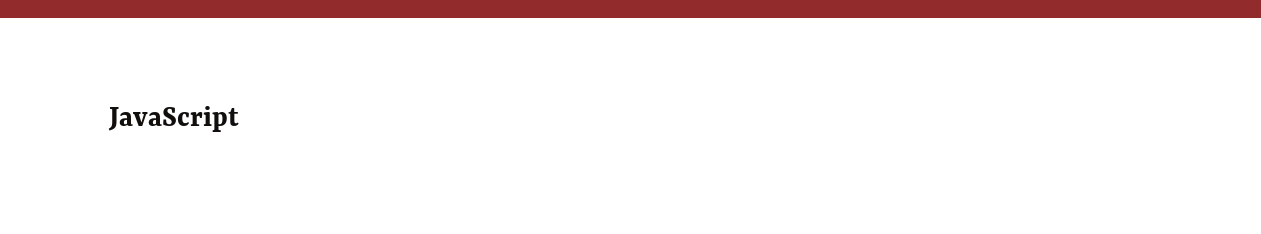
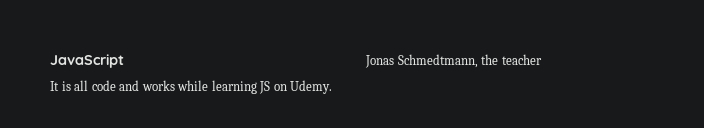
+ It is all code and works while learning JS on Udemy. Jonas Schmedtmann, the teacher

